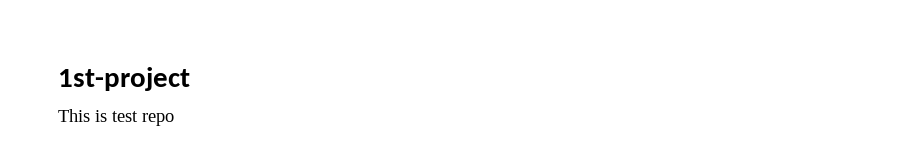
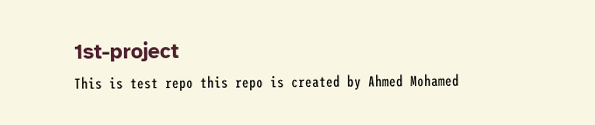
- This is test repo
+ This is test repo this repo is created by Ahmed Mohamed

